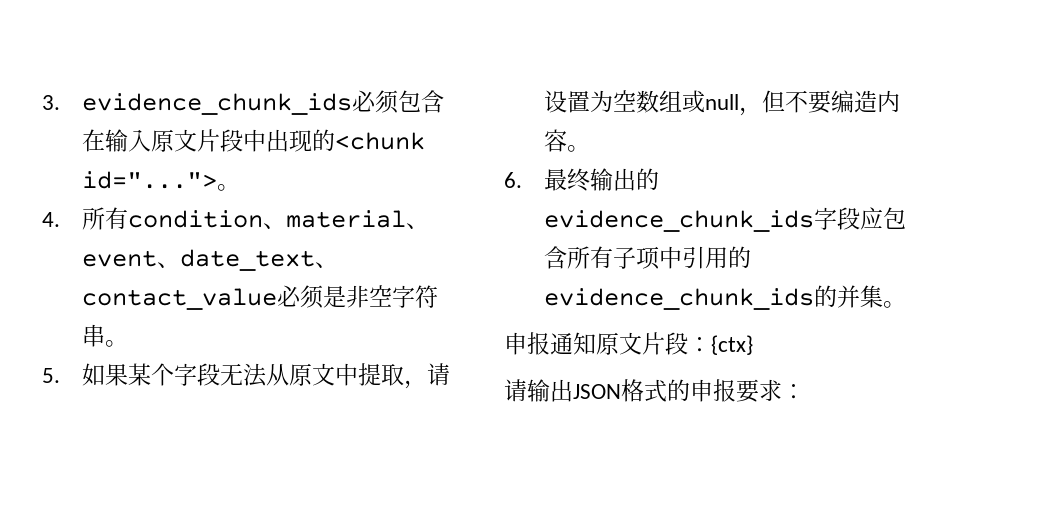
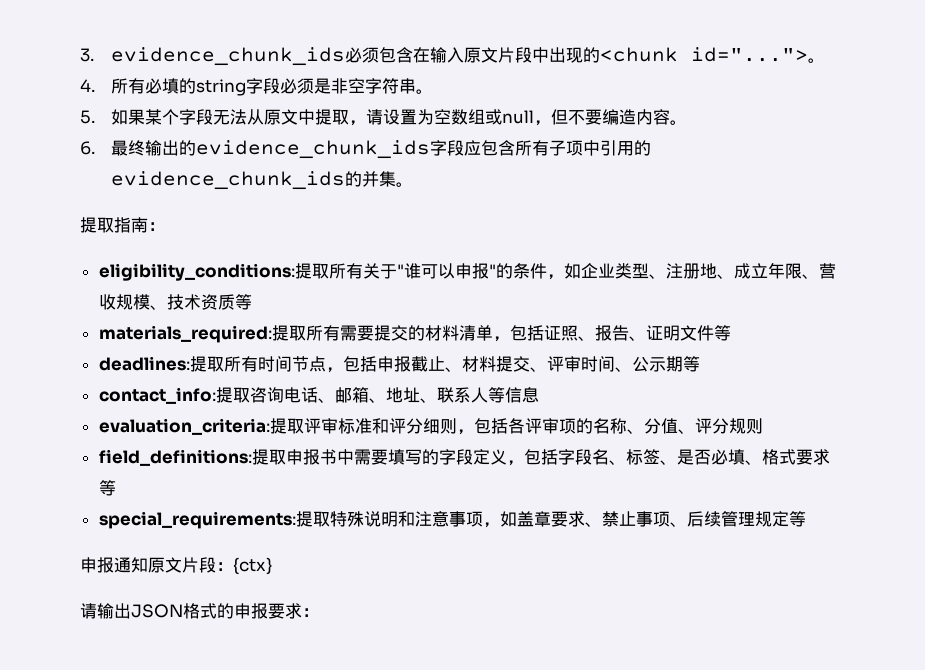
- 4.所有condition、material、event、date_text、contact_value必须是非空字符串。
+ 4.所有必填的string字段必须是非空字符串。
+ 提取指南：
+ eligibility_conditions:提取所有关于"谁可以申报"的条件，如企业类型、注册地、成立年限、营收规模、技术资质等
+ materials_required:提取所有需要提交的材料清单，包括证照、报告、证明文件等
+ deadlines:提取所有时间节点，包括申报截止、材料提交、评审时间、公示期等
+ contact_info:提取咨询电话、邮箱、地址、联系人等信息
+ evaluation_criteria:提取评审标准和评分细则，包括各评审项的名称、分值、评分规则
+ field_definitions:提取申报书中需要填写的字段定义，包括字段名、标签、是否必填、格式要求等
+ special_requirements:提取特殊说明和注意事项，如盖章要求、禁止事项、后续管理规定等

